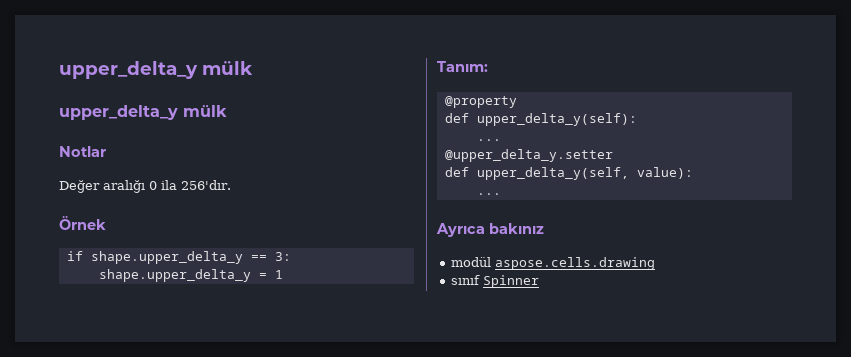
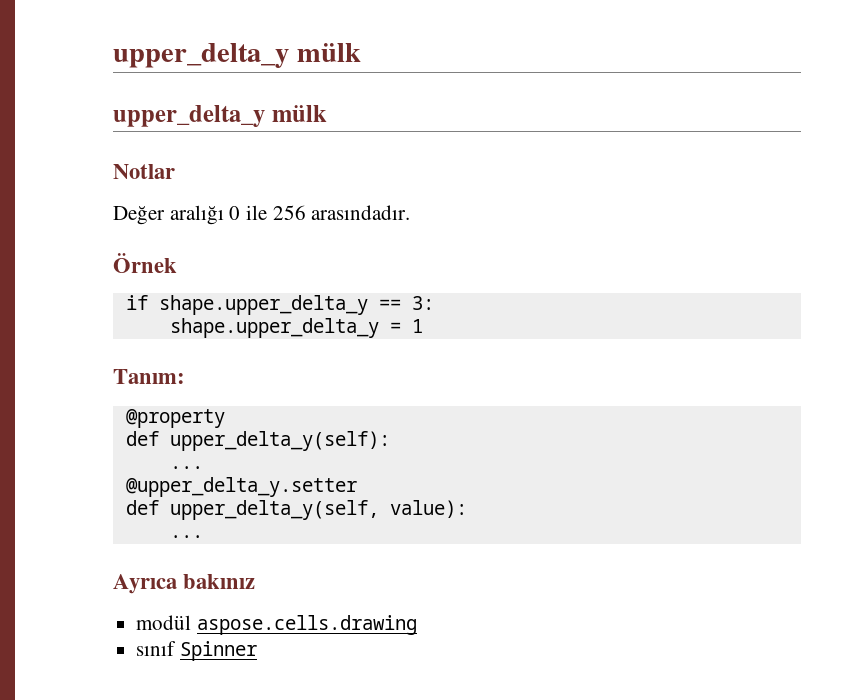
- Değer aralığı 0 ila 256'dır.
+ Değer aralığı 0 ile 256 arasındadır.

